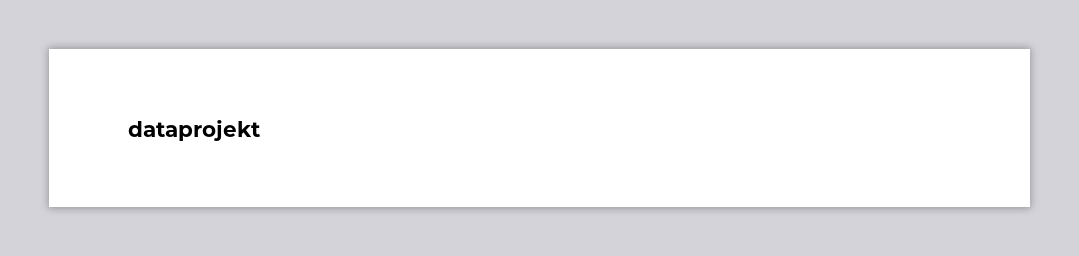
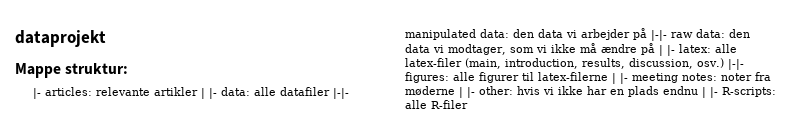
+ Mappe struktur:
+ |- articles: relevante artikler | |- data: alle datafiler |-|- manipulated data: den data vi arbejder på |-|- raw data: den data vi modtager, som vi ikke må ændre på | |- latex: alle latex-filer (main, introduction, results, discussion, osv.) |-|- figures: alle figurer til latex-filerne | |- meeting notes: noter fra møderne | |- other: hvis vi ikke har en plads endnu | |- R-scripts: alle R-filer

